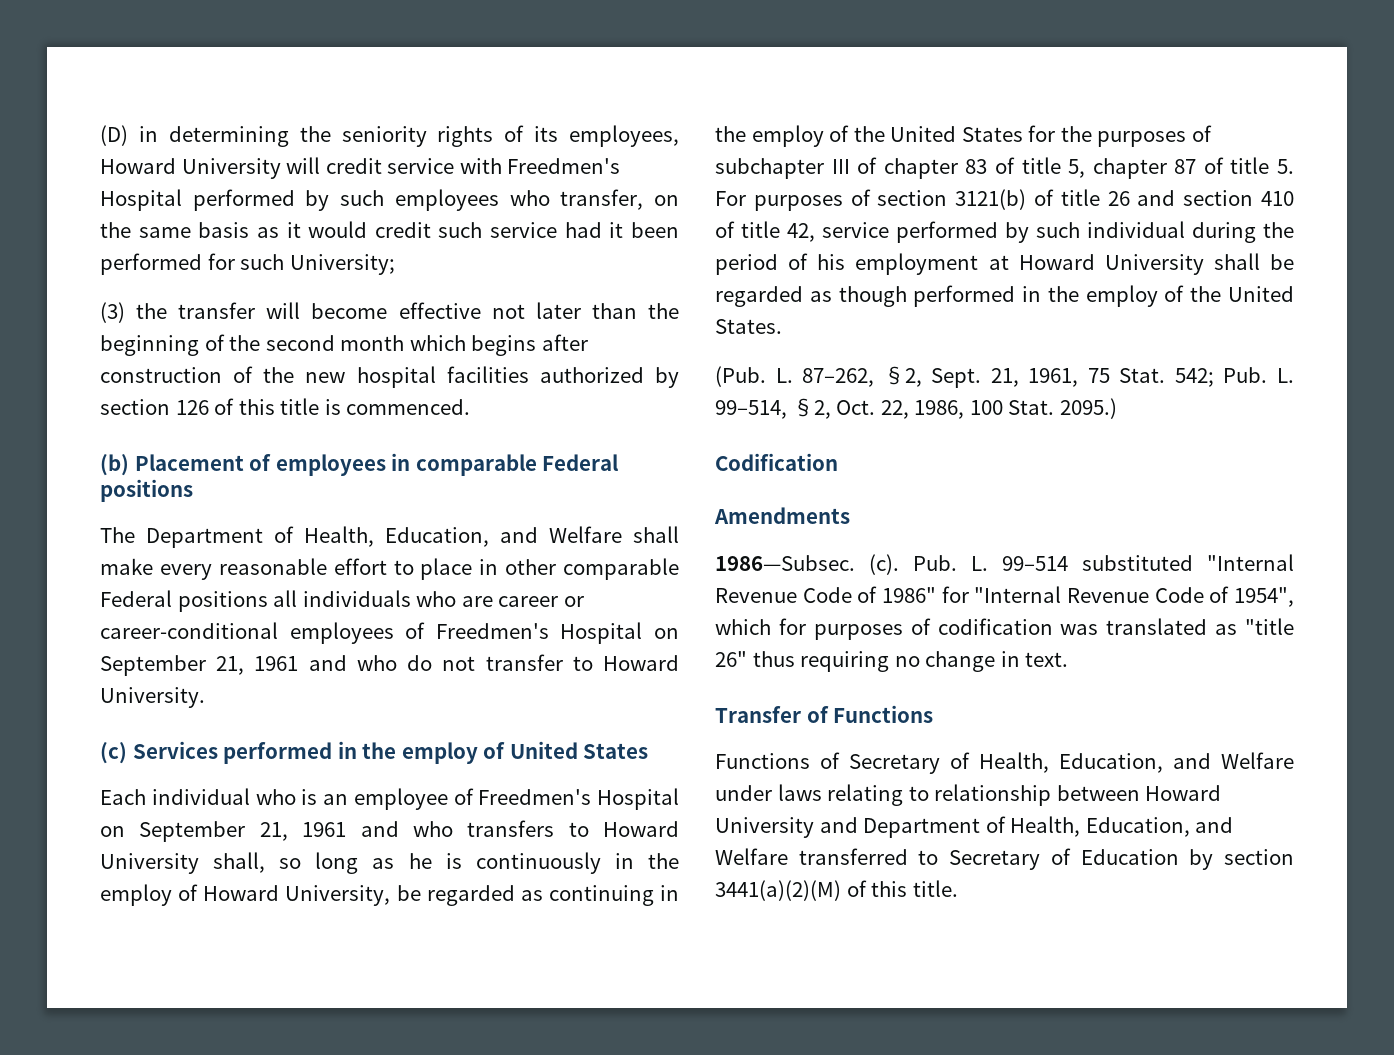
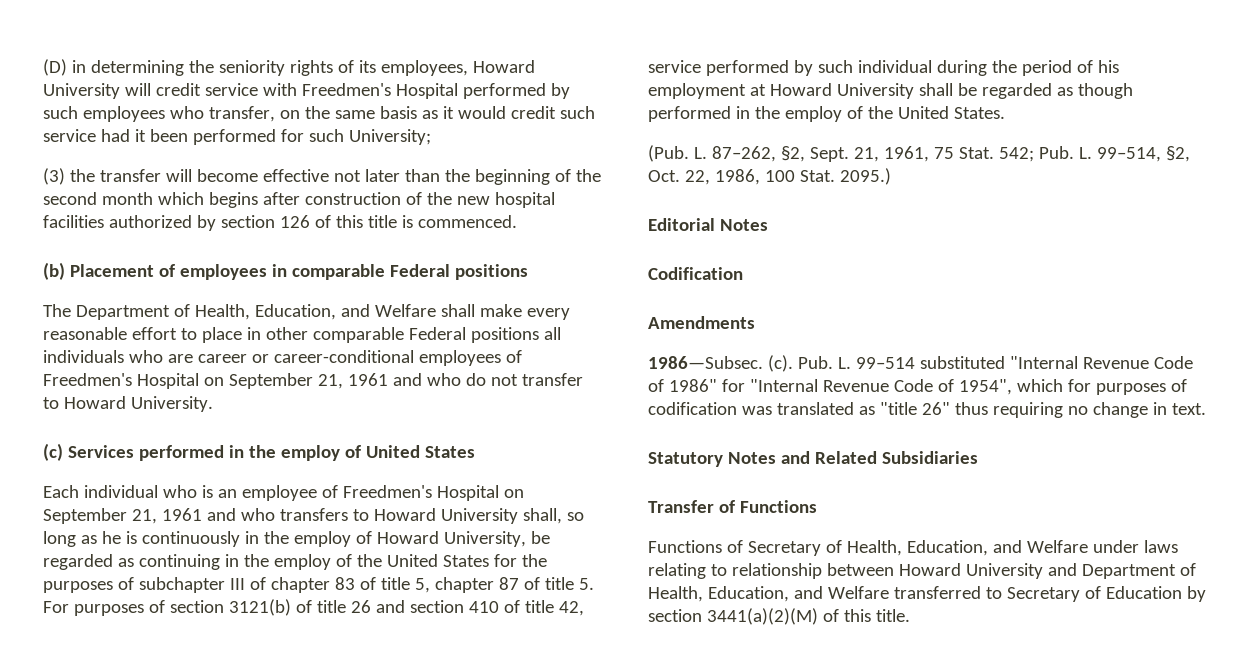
+ Editorial Notes
+ Statutory Notes and Related Subsidiaries

